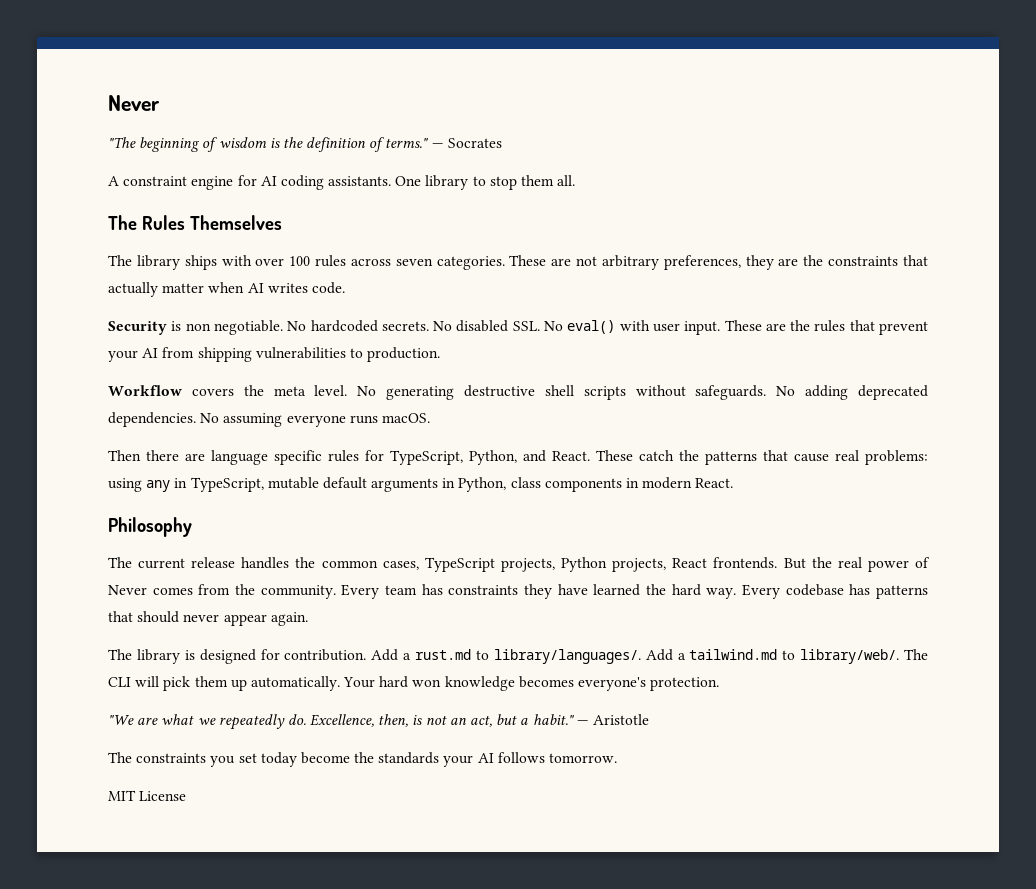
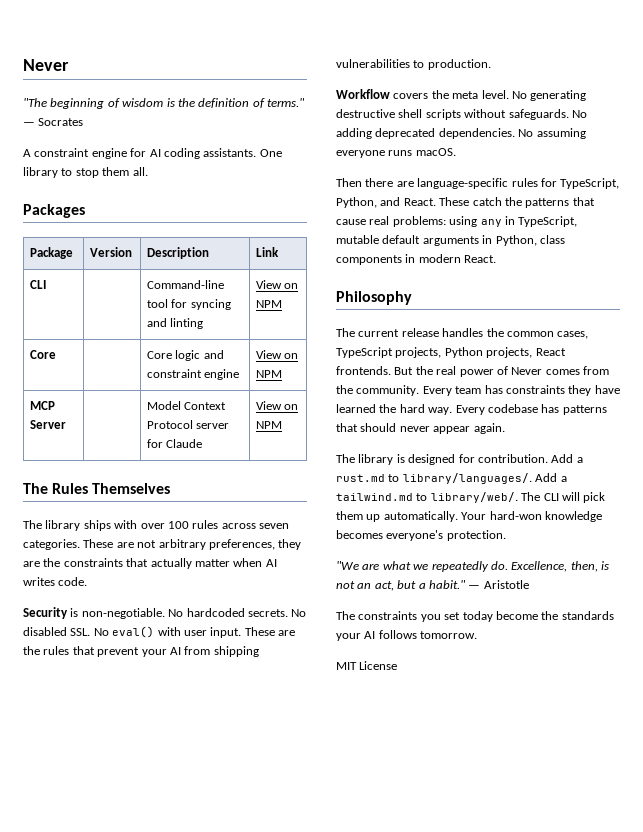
+ Packages
+ Package | Version | Description | Link
+ CLI | | Command-line tool for syncing and linting | View on NPM
+ Core | | Core logic and constraint engine | View on NPM
+ MCP Server | | Model Context Protocol server for Claude | View on NPM
- Security is non negotiable.
+ Security is non-negotiable.
- Then there are language specific rules for TypeScript, Python, and React.
+ Then there are language-specific rules for TypeScript, Python, and React.
- Your hard won knowledge becomes everyone's protection.
+ Your hard-won knowledge becomes everyone's protection.

